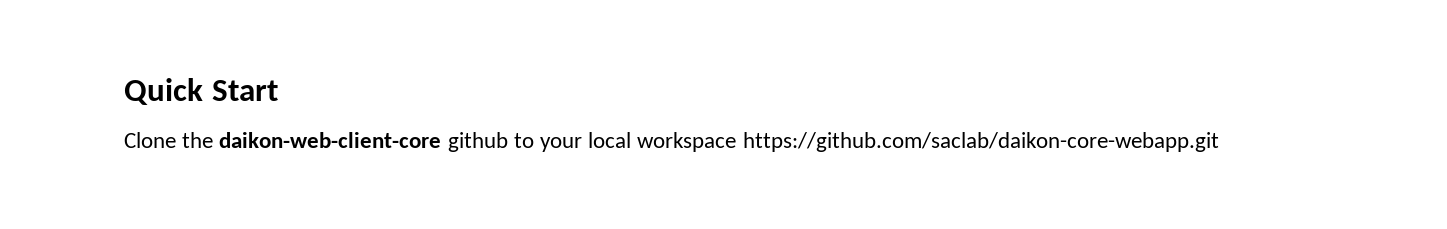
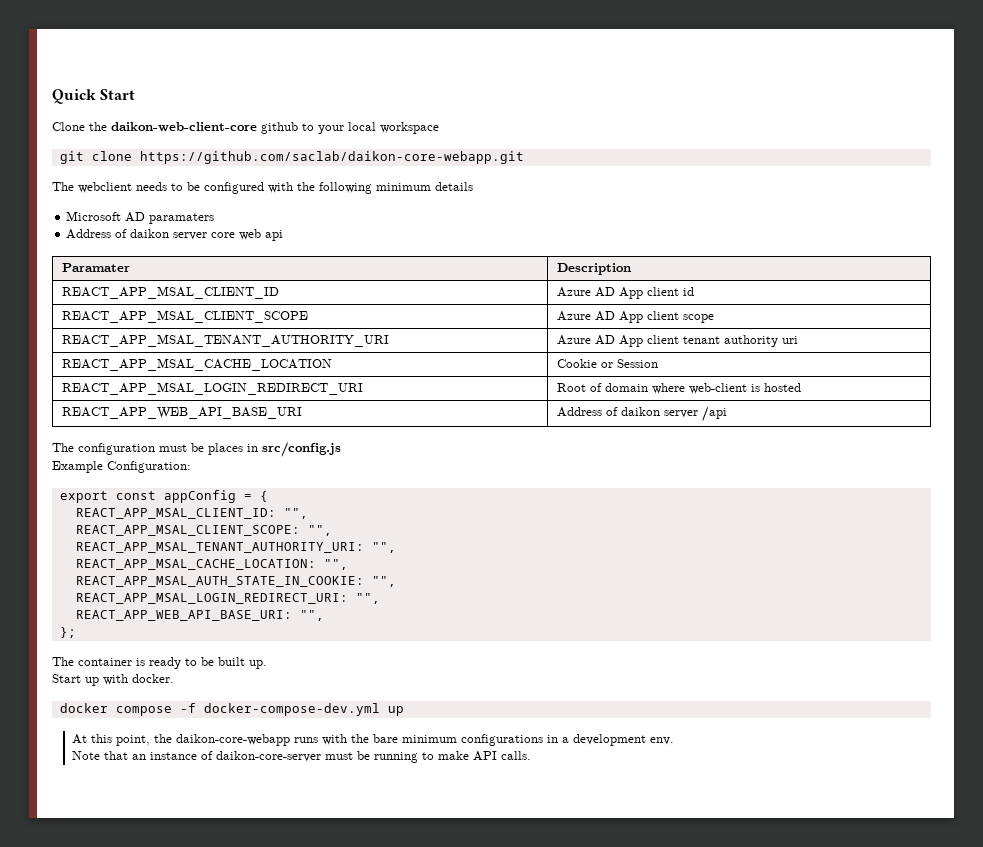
- Clone the daikon-web-client-core github to your local workspace https://github.com/saclab/daikon-core-webapp.git
+ Clone the daikon-web-client-core github to your local workspace
+ git clone https://github.com/saclab/daikon-core-webapp.git
+ The webclient needs to be configured with the following minimum details
+ Microsoft AD paramaters
+ Address of daikon server core web api
+ Paramater | Description
+ REACT_APP_MSAL_CLIENT_ID | Azure AD App client id
+ REACT_APP_MSAL_CLIENT_SCOPE | Azure AD App client scope
+ REACT_APP_MSAL_TENANT_AUTHORITY_URI | Azure AD App client tenant authority uri
+ REACT_APP_MSAL_CACHE_LOCATION | Cookie or Session
+ REACT_APP_MSAL_LOGIN_REDIRECT_URI | Root of domain where web-client is hosted
+ REACT_APP_WEB_API_BASE_URI | Address of daikon server /api
+ The configuration must be places in src/config.js
+ Example Configuration:
+ export const appConfig = {
+ REACT_APP_MSAL_CLIENT_ID: "",
+ REACT_APP_MSAL_CLIENT_SCOPE: "",
+ REACT_APP_MSAL_TENANT_AUTHORITY_URI: "",
+ REACT_APP_MSAL_CACHE_LOCATION: "",
+ REACT_APP_MSAL_AUTH_STATE_IN_COOKIE: "",
+ REACT_APP_MSAL_LOGIN_REDIRECT_URI: "",
+ REACT_APP_WEB_API_BASE_URI: "",
+ };
+ The container is ready to be built up.
+ Start up with docker.
+ docker compose -f docker-compose-dev.yml up
+ At this point, the daikon-core-webapp runs with the bare minimum configurations in a development env.
+ Note that an instance of daikon-core-server must be running to make API calls.

